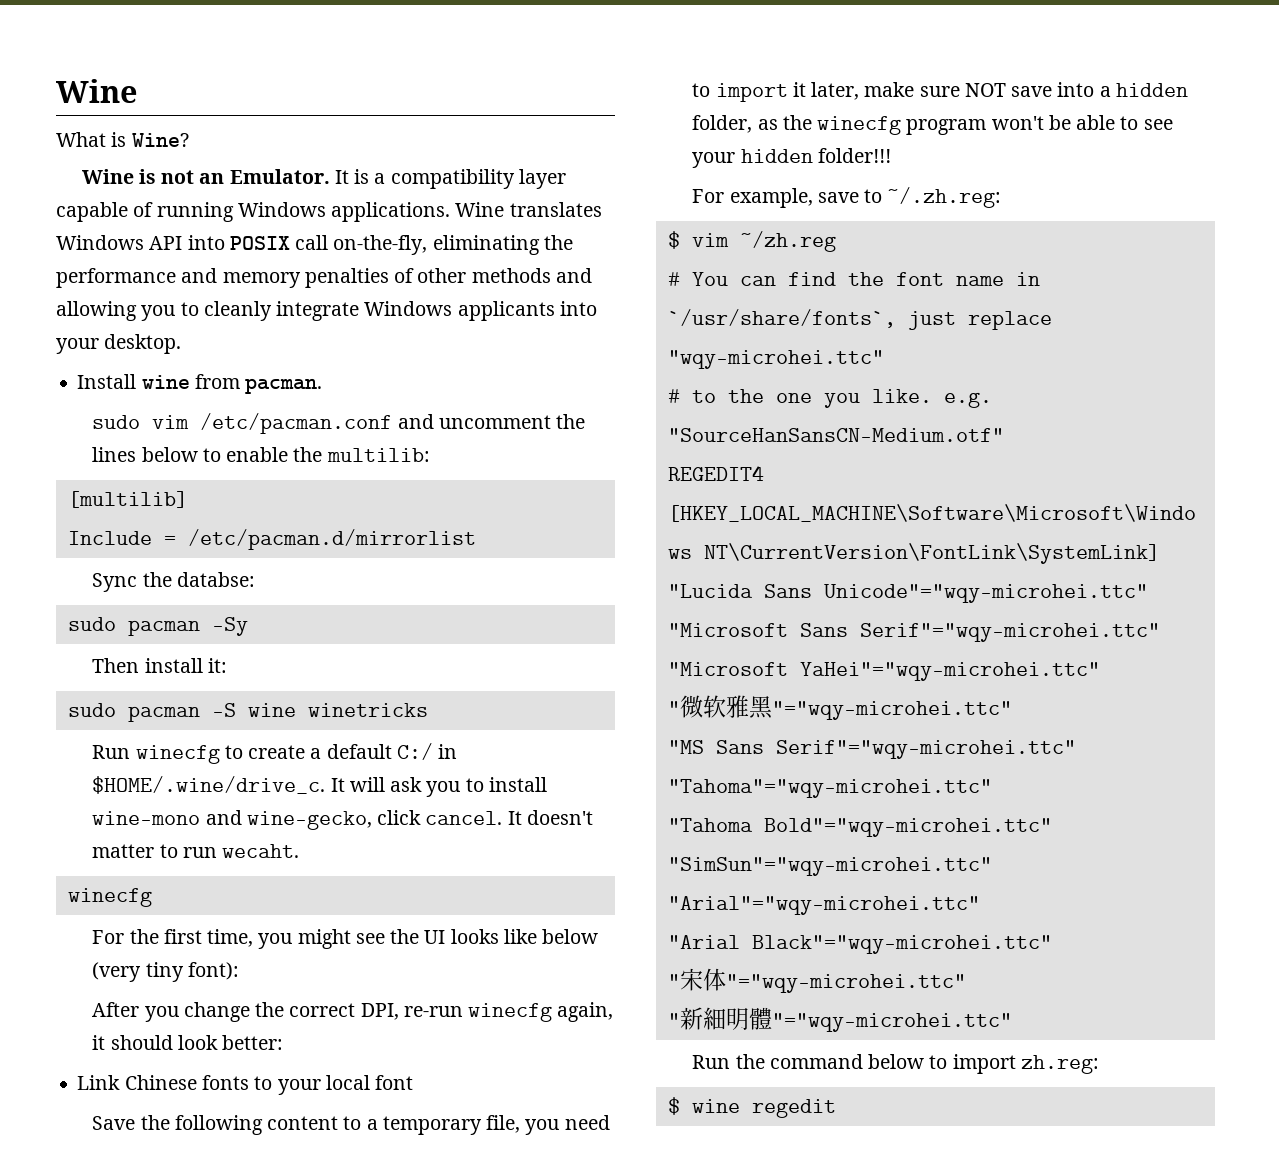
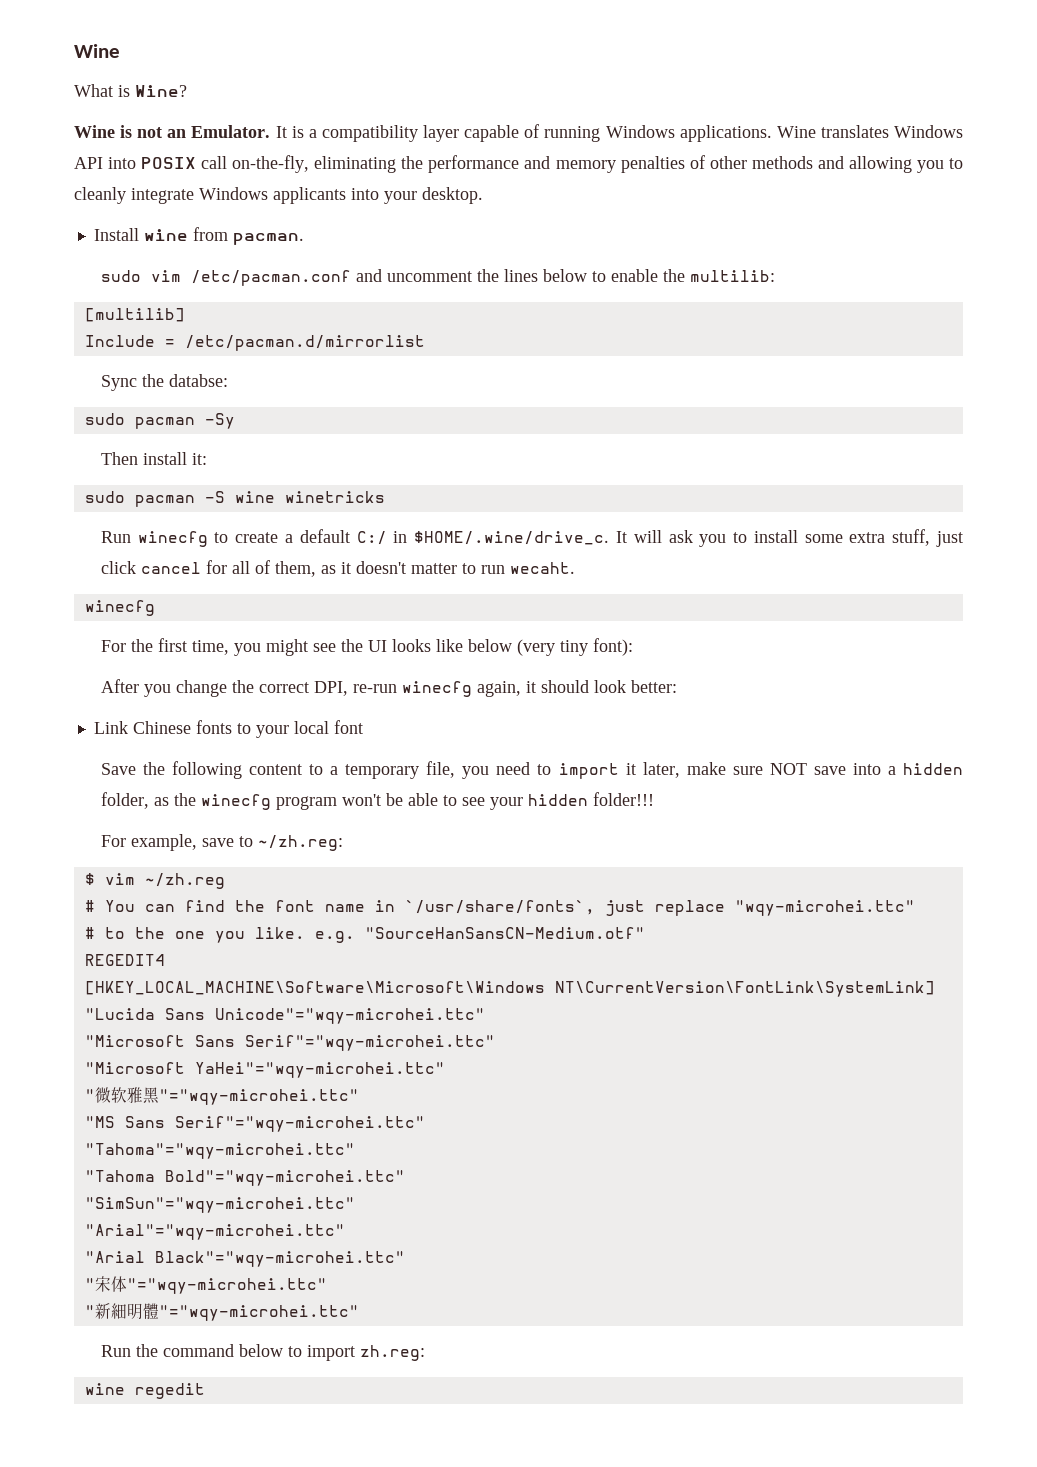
- Run winecfg to create a default C:/ in $HOME/.wine/drive_c. It will ask you to install wine-mono and wine-gecko, click cancel. It doesn't matter to run wecaht.
+ Run winecfg to create a default C:/ in $HOME/.wine/drive_c. It will ask you to install some extra stuff, just click cancel for all of them, as it doesn't matter to run wecaht.
- For example, save to ~/.zh.reg:
+ For example, save to ~/zh.reg:
- $ wine regedit
+ wine regedit

